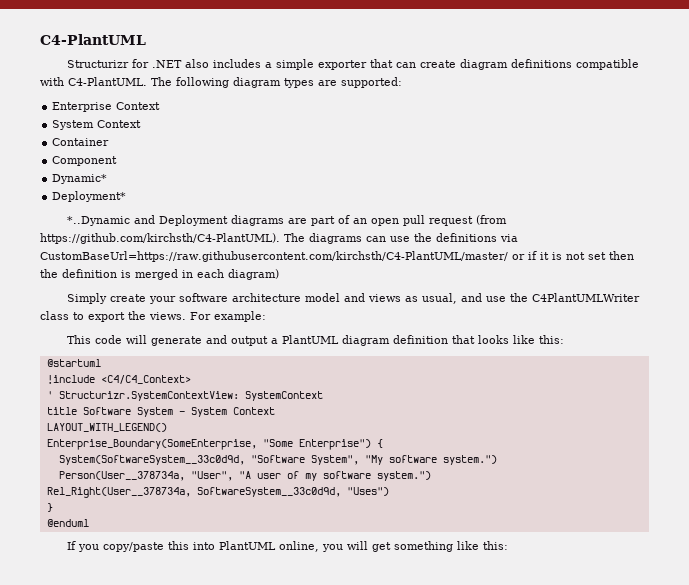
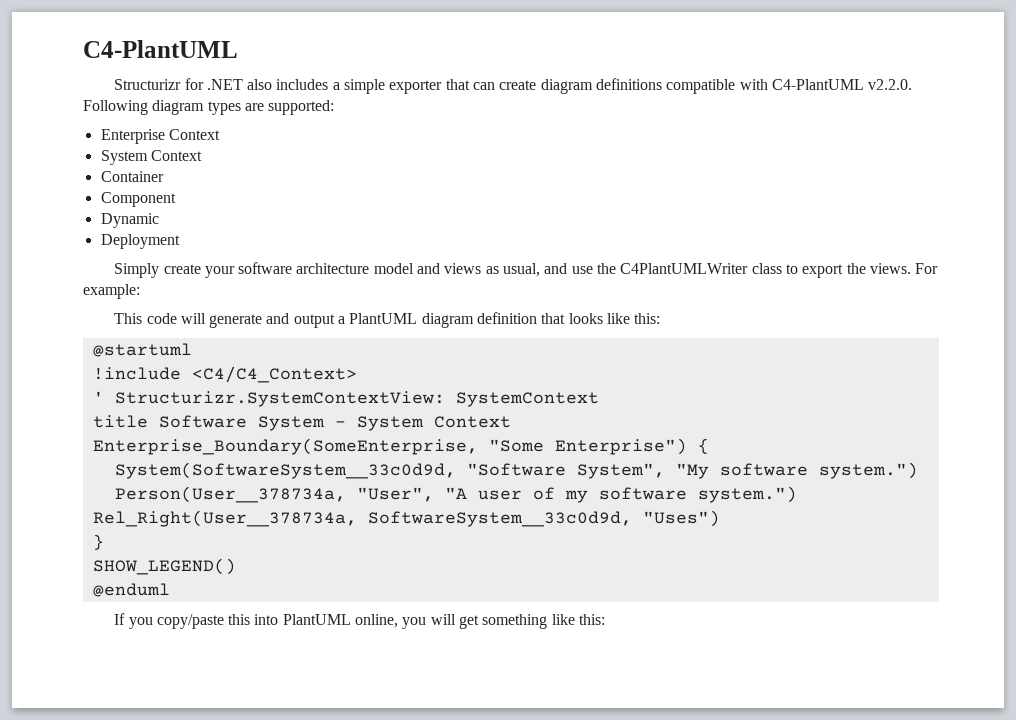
- Structurizr for .NET also includes a simple exporter that can create diagram definitions compatible with C4-PlantUML. The following diagram types are supported:
+ Structurizr for .NET also includes a simple exporter that can create diagram definitions compatible with C4-PlantUML v2.2.0. Following diagram types are supported:
- Dynamic*
- Deployment*
- *..Dynamic and Deployment diagrams are part of an open pull request (from https://github.com/kirchsth/C4-PlantUML). The diagrams can use the definitions via CustomBaseUrl=https://raw.githubusercontent.com/kirchsth/C4-PlantUML/master/ or if it is not set then the definition is merged in each diagram)
+ Dynamic
+ Deployment
- LAYOUT_WITH_LEGEND()
+ SHOW_LEGEND()

